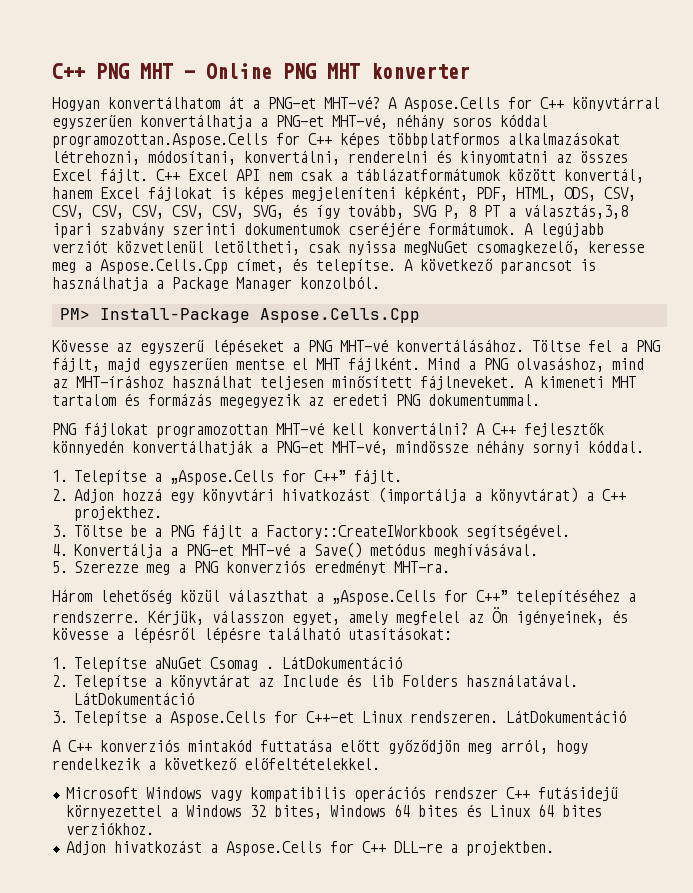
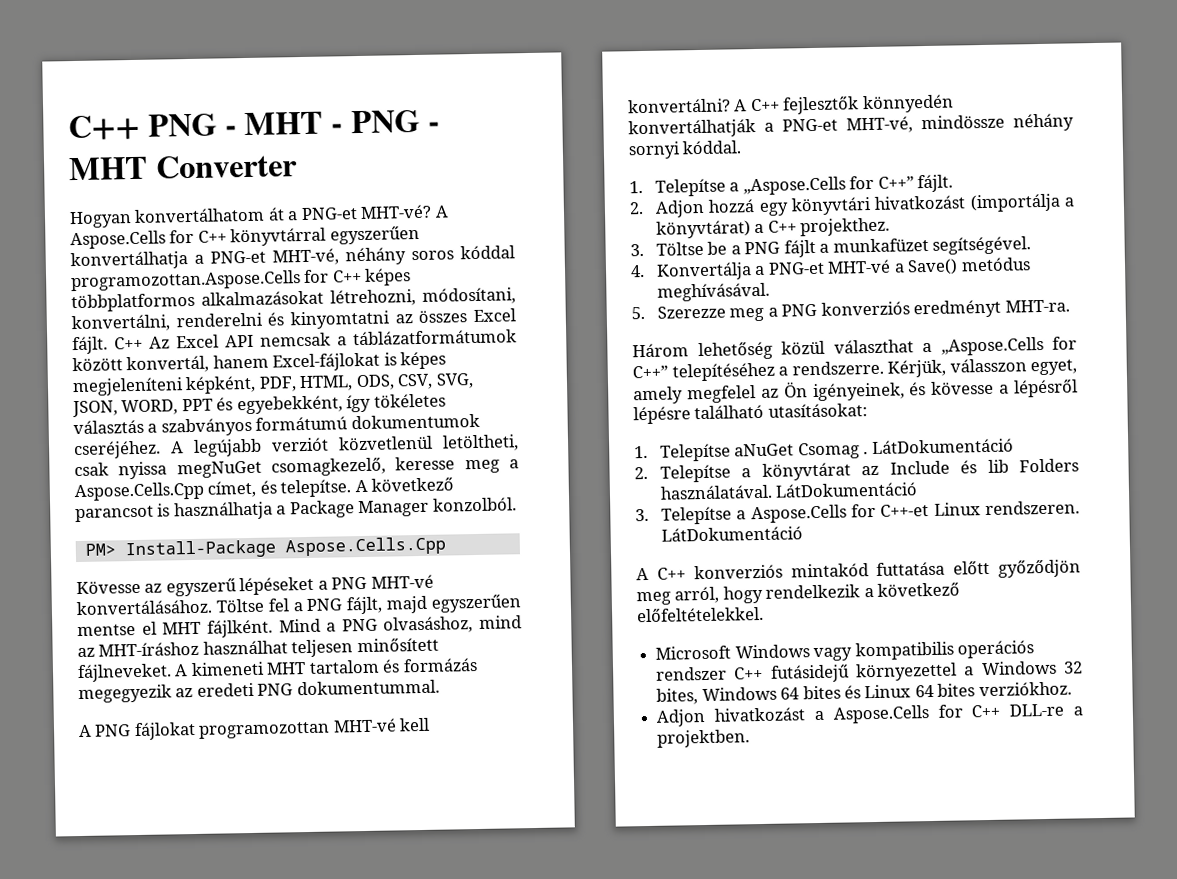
- C++ PNG MHT - Online PNG MHT konverter
+ C++ PNG - MHT - PNG - MHT Converter
- C++ Excel API nem csak a táblázatformátumok között konvertál, hanem Excel fájlokat is képes megjeleníteni képként, PDF, HTML, ODS, CSV, CSV, CSV, CSV, CSV, CSV, SVG, és így tovább, SVG P, 8 PT a választás,3,8 ipari szabvány szerinti dokumentumok cseréjére formátumok.
+ C++ Az Excel API nemcsak a táblázatformátumok között konvertál, hanem Excel-fájlokat is képes megjeleníteni képként, PDF, HTML, ODS, CSV, SVG, JSON, WORD, PPT és egyebekként, így tökéletes választás a szabványos formátumú dokumentumok cseréjéhez.
- PNG fájlokat programozottan MHT-vé kell konvertálni?
+ A PNG fájlokat programozottan MHT-vé kell konvertálni?
- 3. Töltse be a PNG fájlt a Factory::CreateIWorkbook segítségével.
+ 3. Töltse be a PNG fájlt a munkafüzet segítségével.

